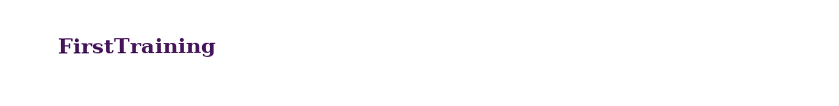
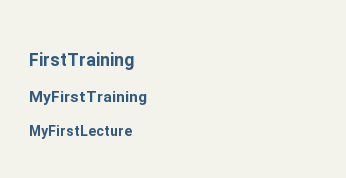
+ MyFirstTraining
+ MyFirstLecture

